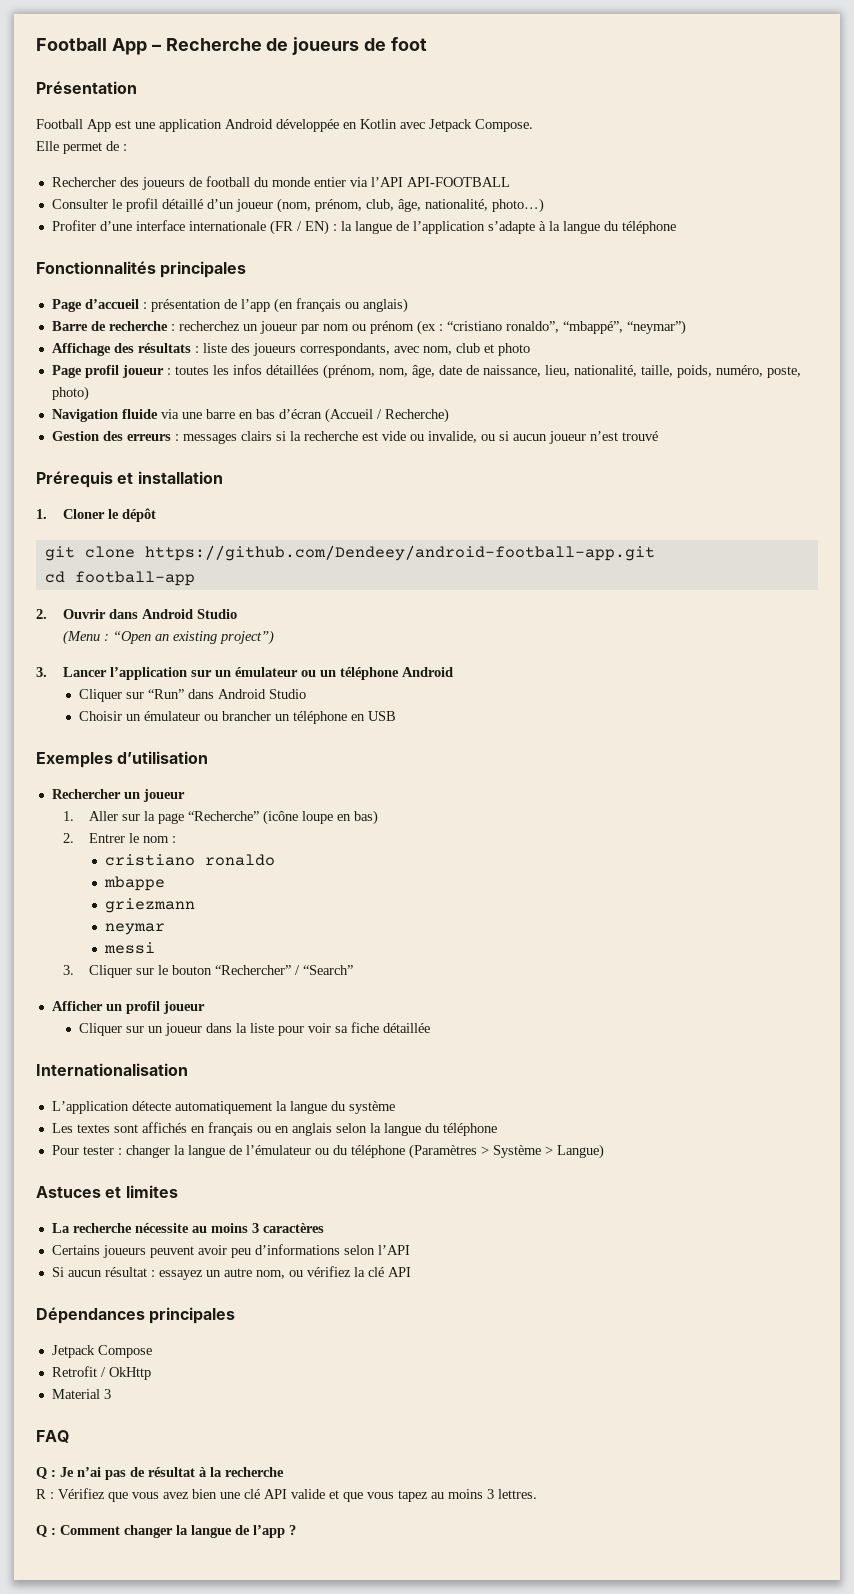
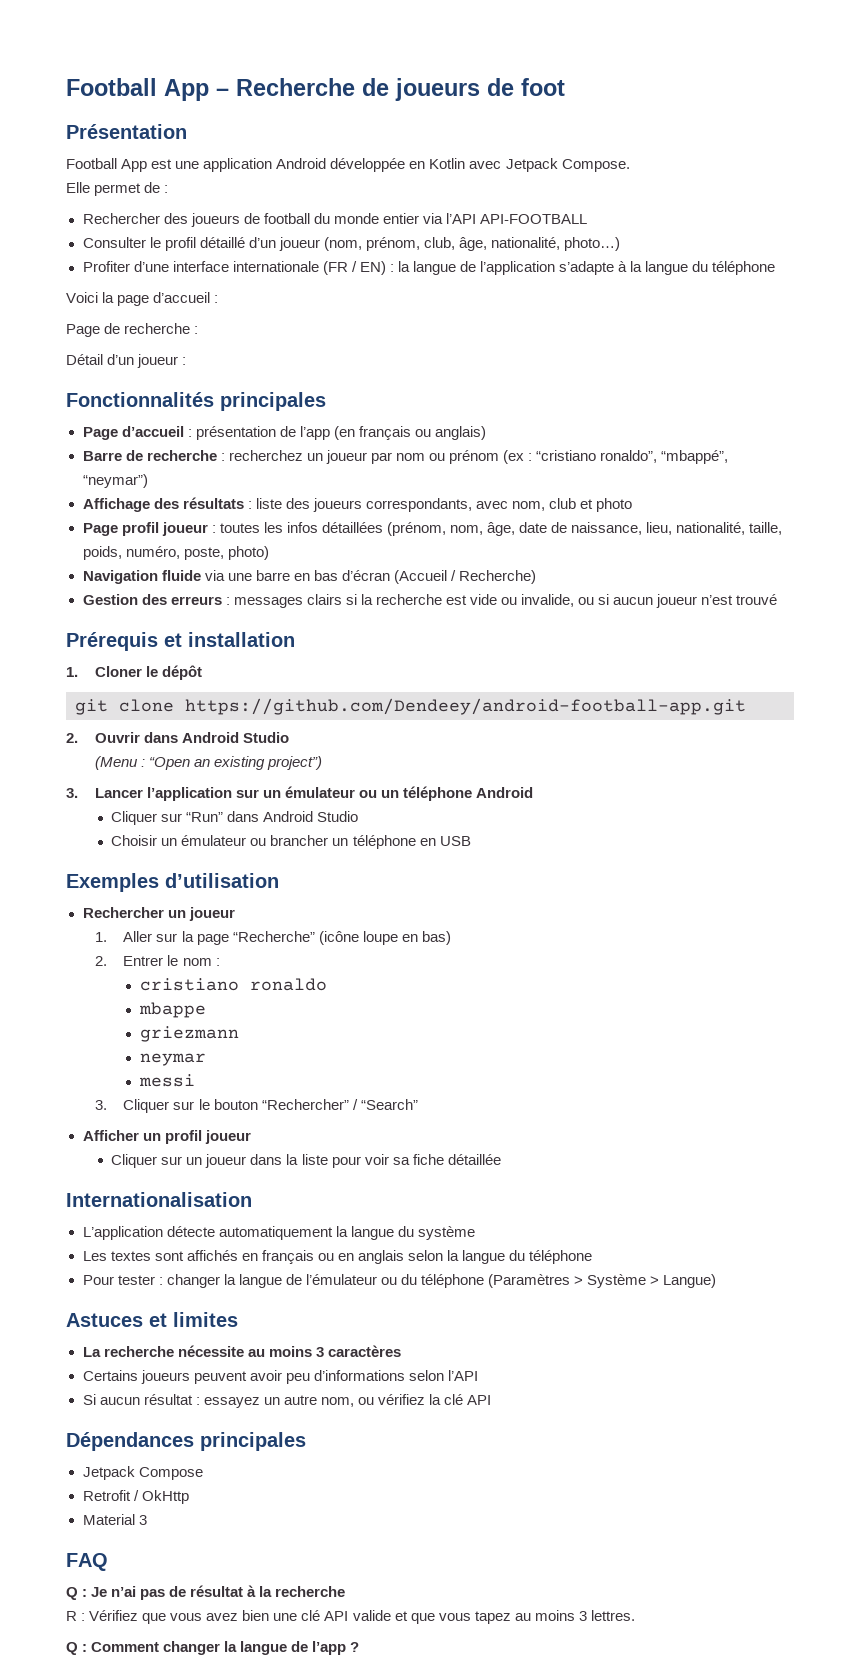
+ Voici la page d’accueil :
+ Page de recherche :
+ Détail d’un joueur :
- cd football-app

